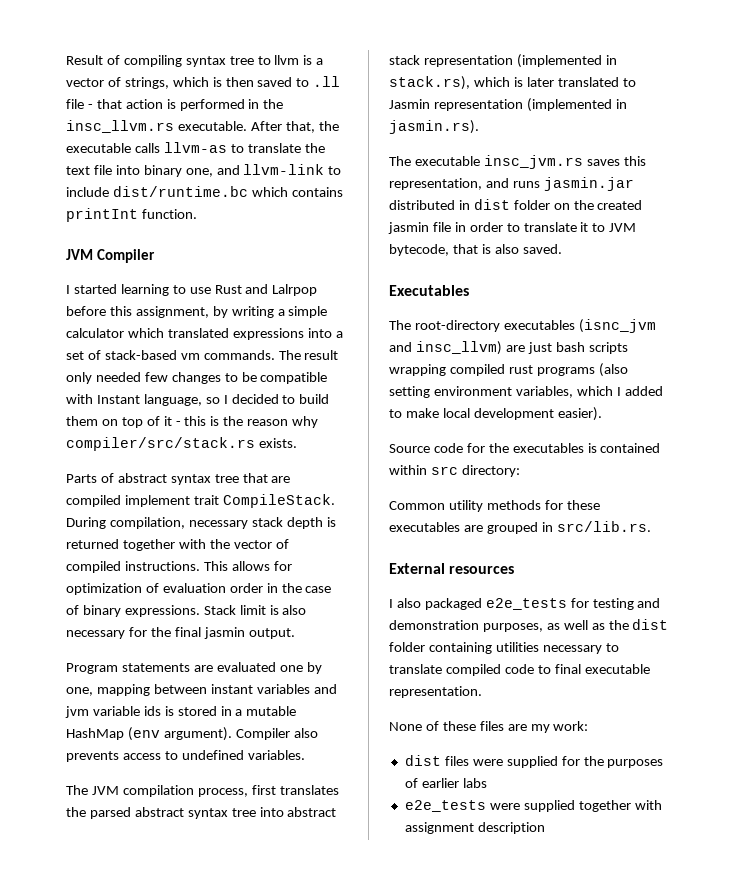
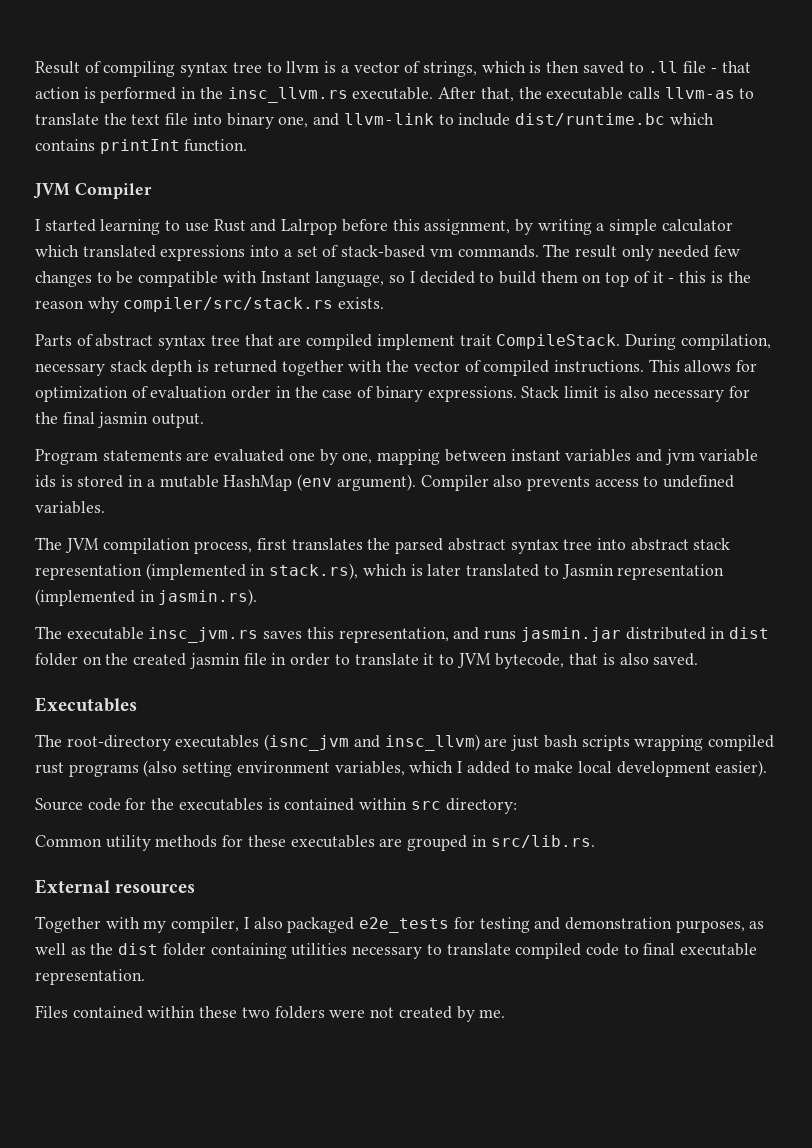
- I also packaged e2e_tests for testing and demonstration purposes, as well as the dist folder containing utilities necessary to translate compiled code to final executable representation.
+ Together with my compiler, I also packaged e2e_tests for testing and demonstration purposes, as well as the dist folder containing utilities necessary to translate compiled code to final executable representation.
- None of these files are my work:
- dist files were supplied for the purposes of earlier labs
- e2e_tests were supplied together with assignment description
+ Files contained within these two folders were not created by me.

